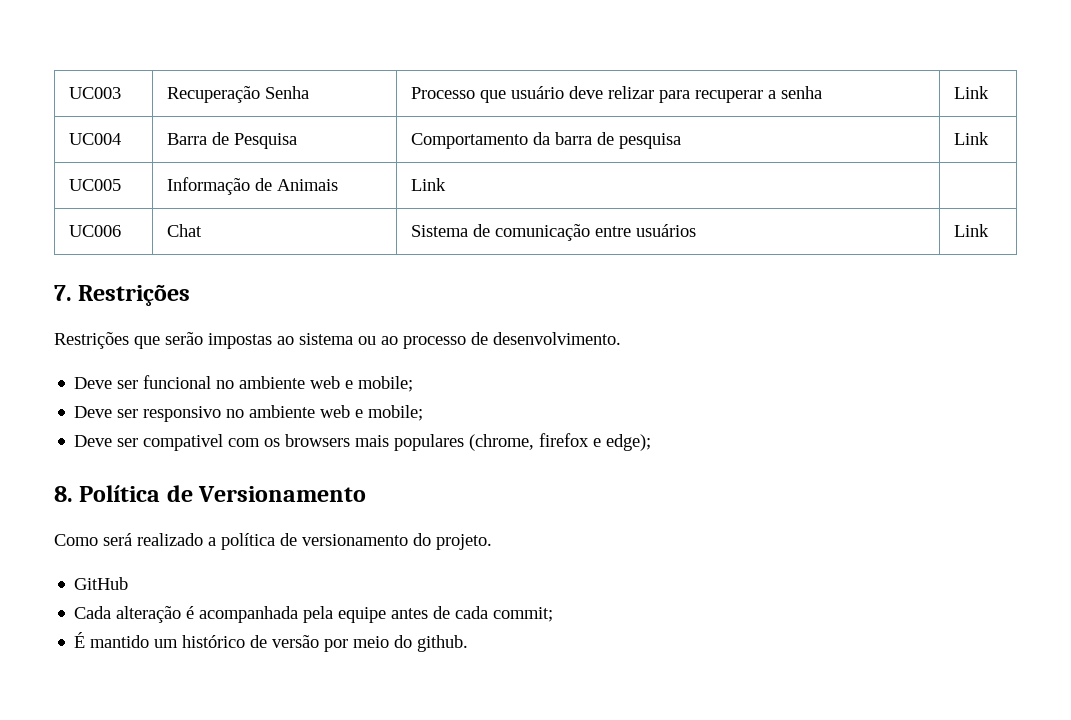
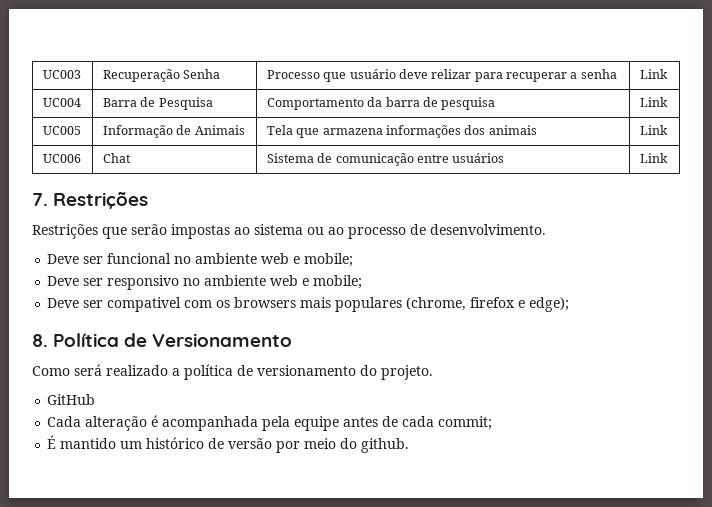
- UC005 | Informação de Animais | Link |
+ UC005 | Informação de Animais | Tela que armazena informações dos animais | Link

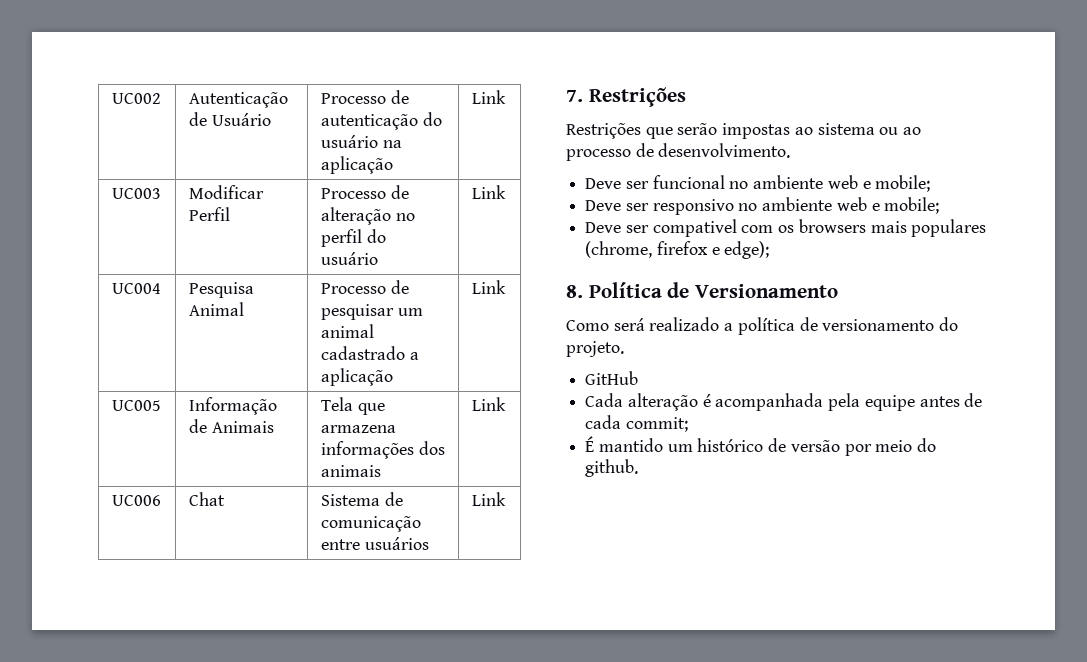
+ UC002 | Autenticação de Usuário | Processo de autenticação do usuário na aplicação | Link
- UC003 | Recuperação Senha | Processo que usuário deve relizar para recuperar a senha | Link
- UC004 | Barra de Pesquisa | Comportamento da barra de pesquisa | Link
+ UC003 | Modificar Perfil | Processo de alteração no perfil do usuário | Link
+ UC004 | Pesquisa Animal | Processo de pesquisar um animal cadastrado a aplicação | Link

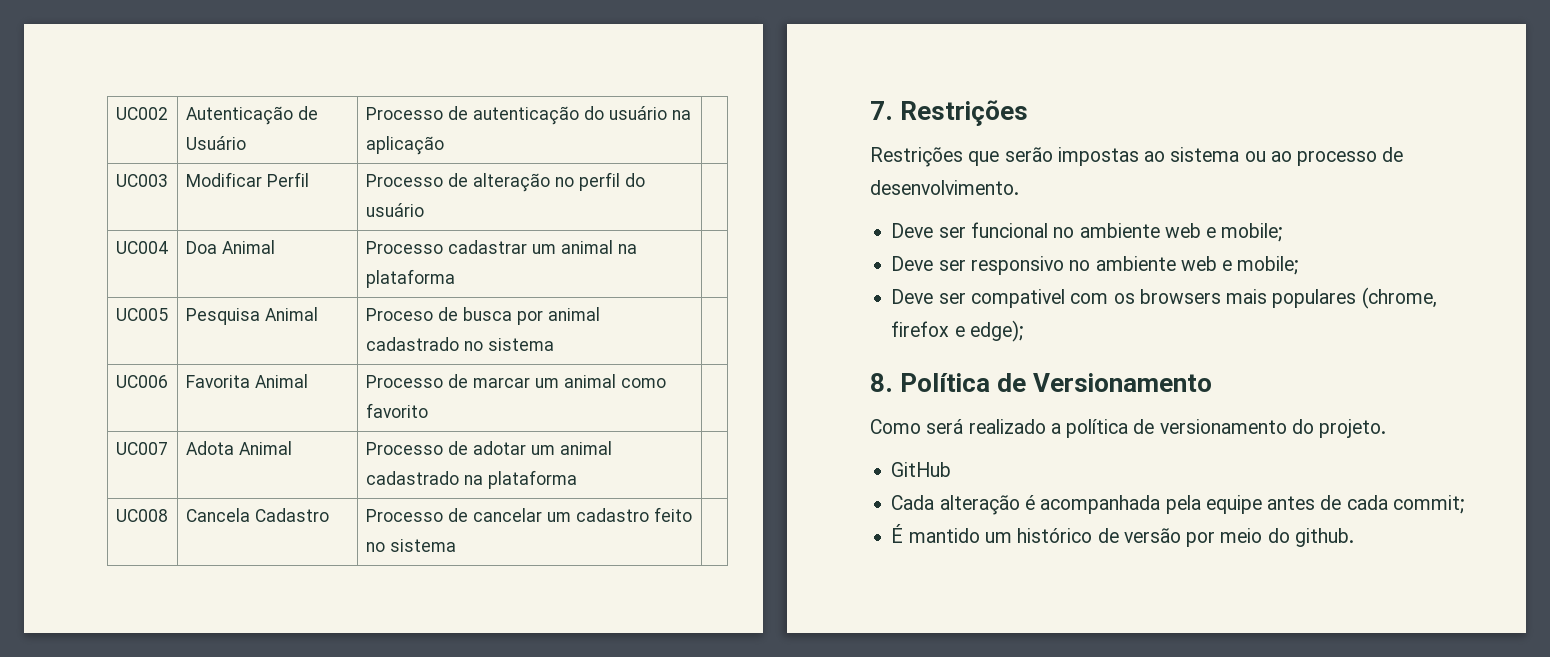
- UC002 | Autenticação de Usuário | Processo de autenticação do usuário na aplicação | Link
+ UC002 | Autenticação de Usuário | Processo de autenticação do usuário na aplicação |
- UC003 | Modificar Perfil | Processo de alteração no perfil do usuário | Link
+ UC003 | Modificar Perfil | Processo de alteração no perfil do usuário |
- UC004 | Pesquisa Animal | Processo de pesquisar um animal cadastrado a aplicação | Link
- UC005 | Informação de Animais | Tela que armazena informações dos animais | Link
- UC006 | Chat | Sistema de comunicação entre usuários | Link
+ UC004 | Doa Animal | Processo cadastrar um animal na plataforma |
+ UC005 | Pesquisa Animal | Proceso de busca por animal cadastrado no sistema |
+ UC006 | Favorita Animal | Processo de marcar um animal como favorito |
+ UC007 | Adota Animal | Processo de adotar um animal cadastrado na plataforma |
+ UC008 | Cancela Cadastro | Processo de cancelar um cadastro feito no sistema |

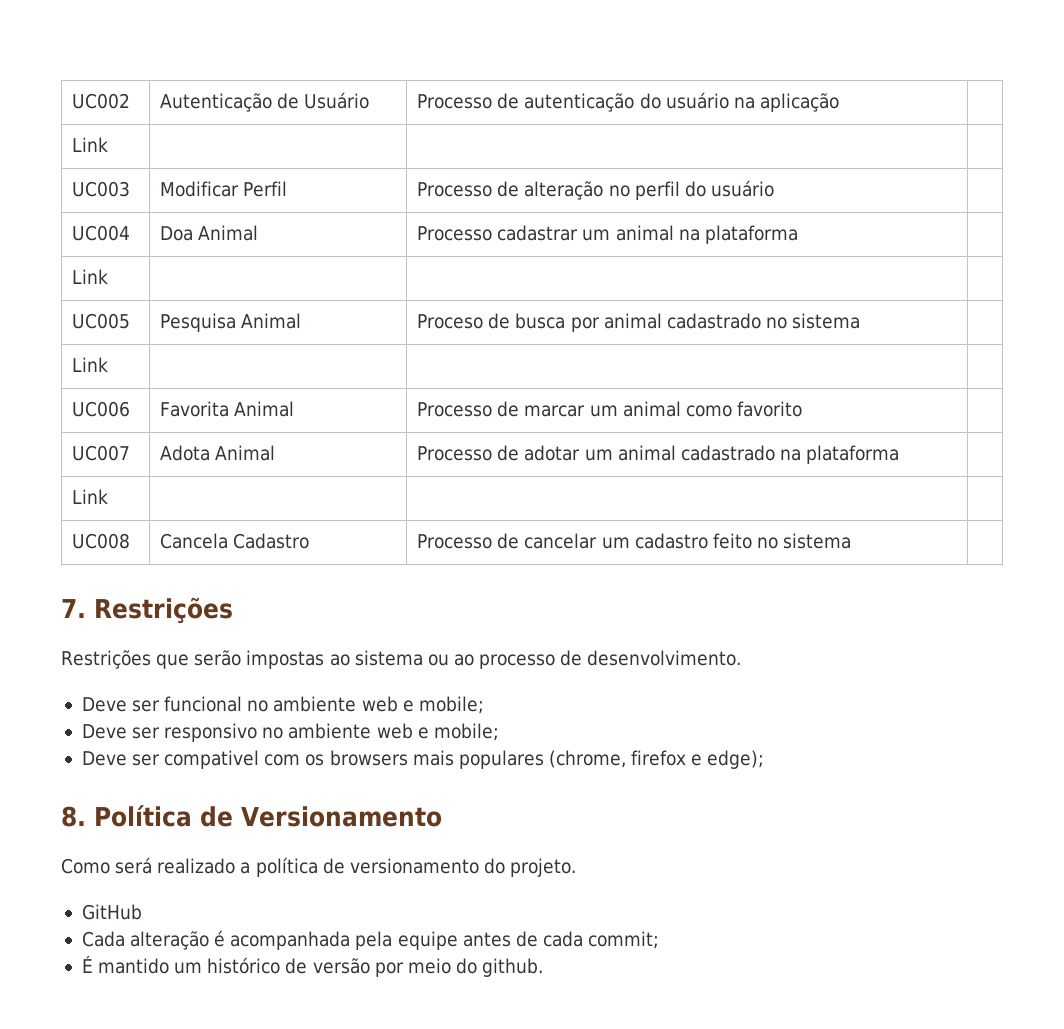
  UC002 | Autenticação de Usuário | Processo de autenticação do usuário na aplicação |
+ Link | | |
  UC004 | Doa Animal | Processo cadastrar um animal na plataforma |
+ Link | | |
  UC005 | Pesquisa Animal | Proceso de busca por animal cadastrado no sistema |
+ Link | | |
  UC007 | Adota Animal | Processo de adotar um animal cadastrado na plataforma |
+ Link | | |

